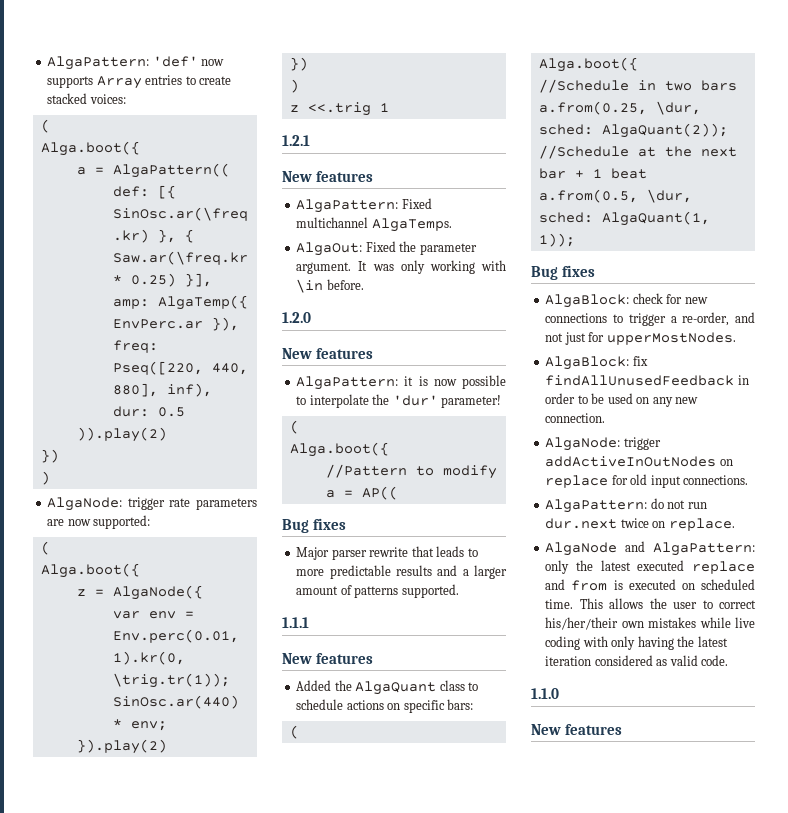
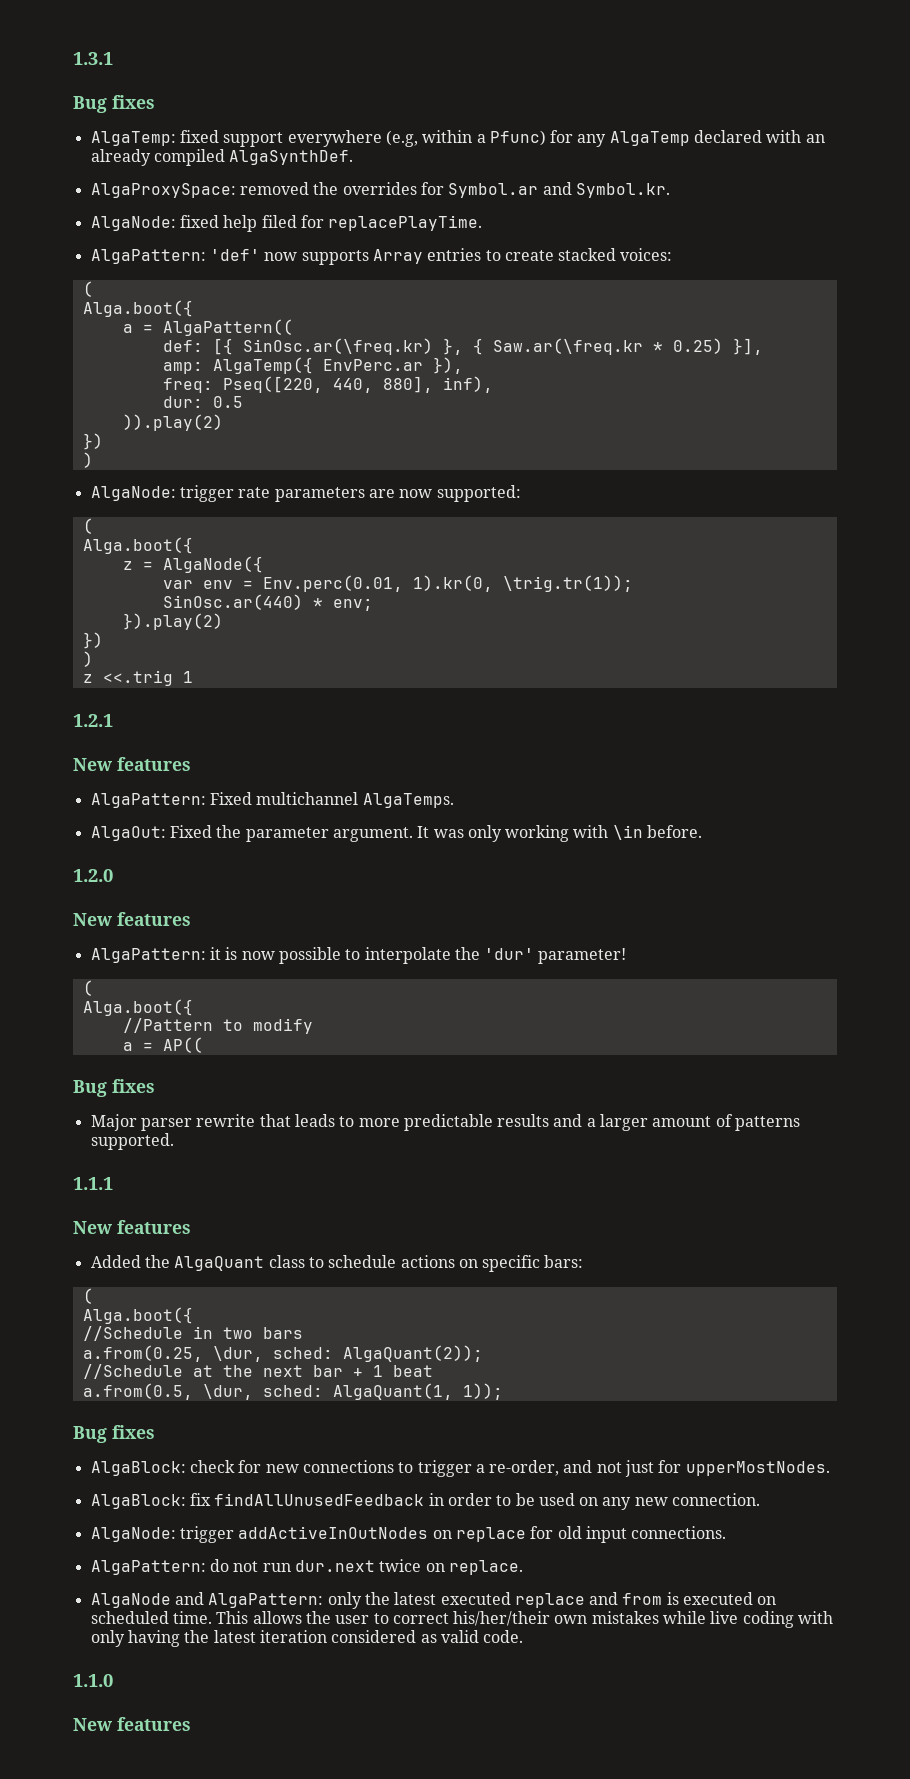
+ 1.3.1
+ Bug fixes
+ AlgaTemp: fixed support everywhere (e.g, within a Pfunc) for any AlgaTemp declared with an already compiled AlgaSynthDef.
+ AlgaProxySpace: removed the overrides for Symbol.ar and Symbol.kr.
+ AlgaNode: fixed help filed for replacePlayTime.

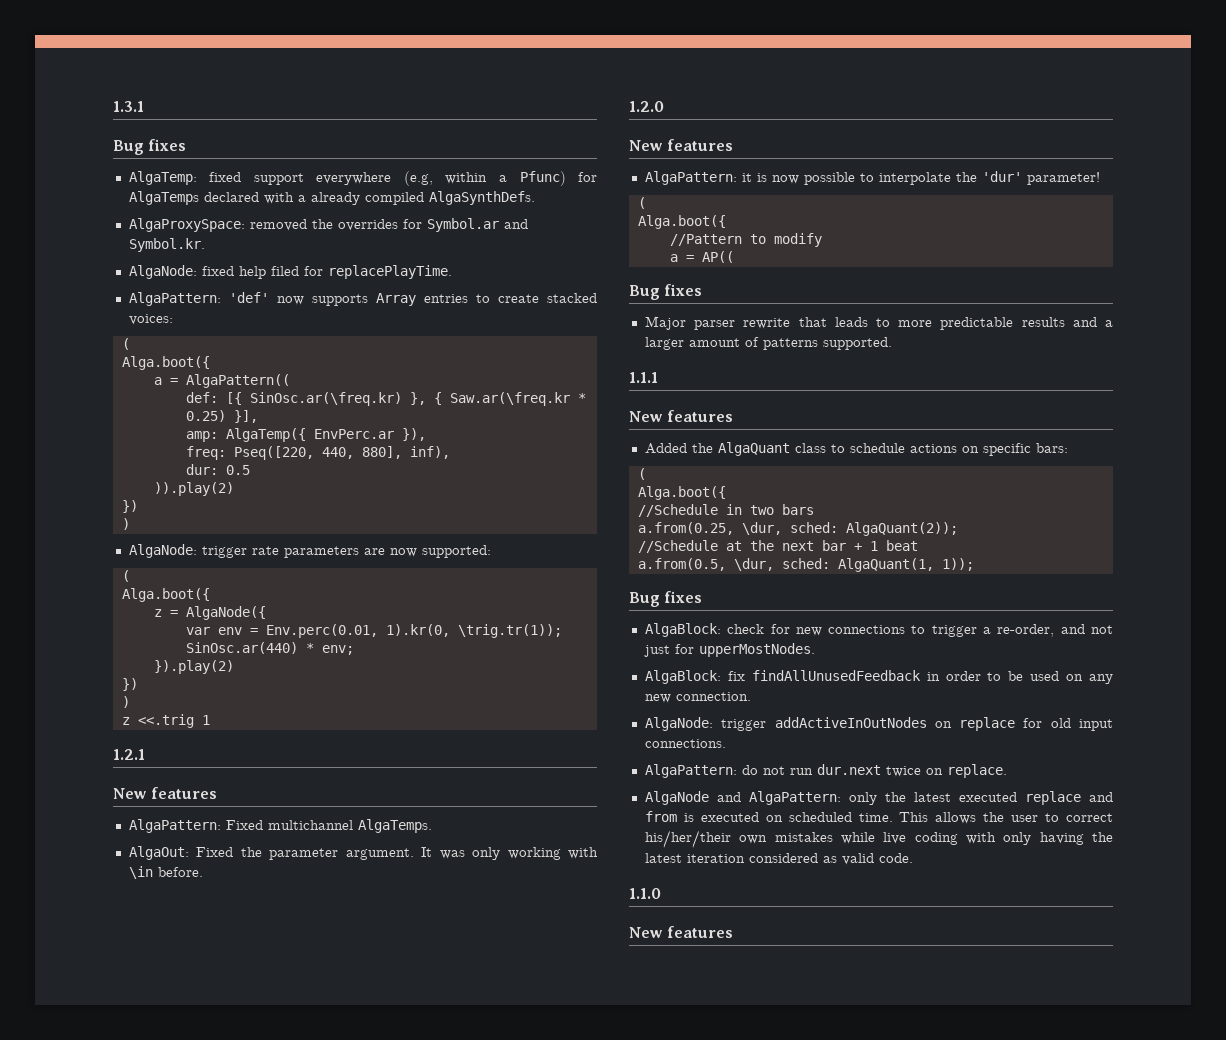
- AlgaTemp: fixed support everywhere (e.g, within a Pfunc) for any AlgaTemp declared with an already compiled AlgaSynthDef.
+ AlgaTemp: fixed support everywhere (e.g, within a Pfunc) for AlgaTemps declared with a already compiled AlgaSynthDefs.

